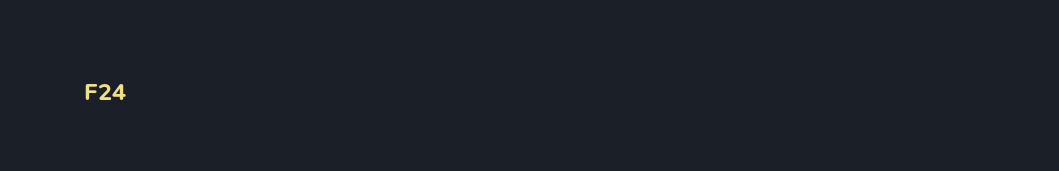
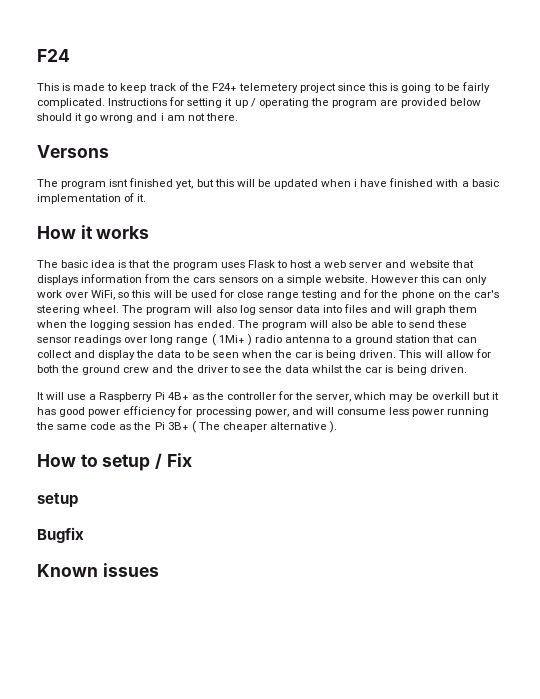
+ This is made to keep track of the F24+ telemetery project since this is going to be fairly complicated. Instructions for setting it up / operating the program are provided below should it go wrong and i am not there.
+ Versons
+ The program isnt finished yet, but this will be updated when i have finished with a basic implementation of it.
+ How it works
+ The basic idea is that the program uses Flask to host a web server and website that displays information from the cars sensors on a simple website. However this can only work over WiFi, so this will be used for close range testing and for the phone on the car's steering wheel. The program will also log sensor data into files and will graph them when the logging session has ended. The program will also be able to send these sensor readings over long range ( 1Mi+ ) radio antenna to a ground station that can collect and display the data to be seen when the car is being driven. This will allow for both the ground crew and the driver to see the data whilst the car is being driven.
+ It will use a Raspberry Pi 4B+ as the controller for the server, which may be overkill but it has good power efficiency for processing power, and will consume less power running the same code as the Pi 3B+ ( The cheaper alternative ).
+ How to setup / Fix
+ setup
+ Bugfix
+ Known issues

